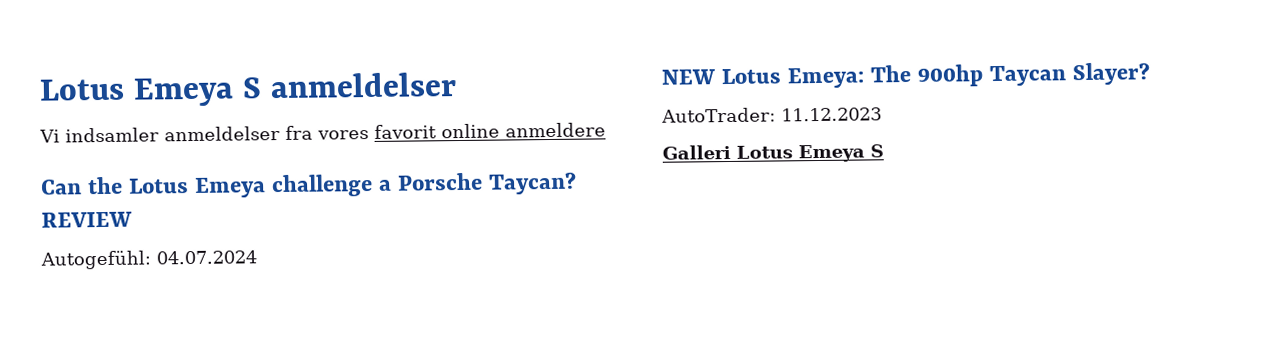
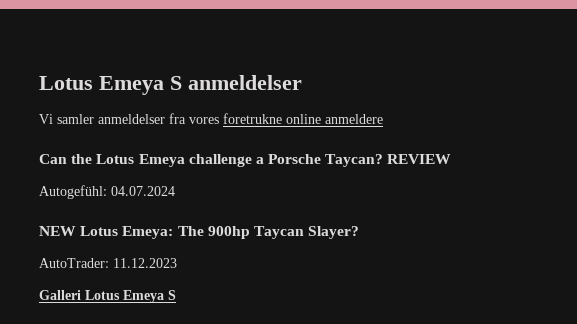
- Vi indsamler anmeldelser fra vores favorit online anmeldere
+ Vi samler anmeldelser fra vores foretrukne online anmeldere

